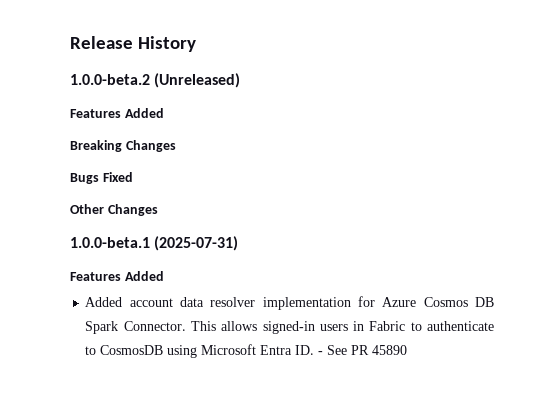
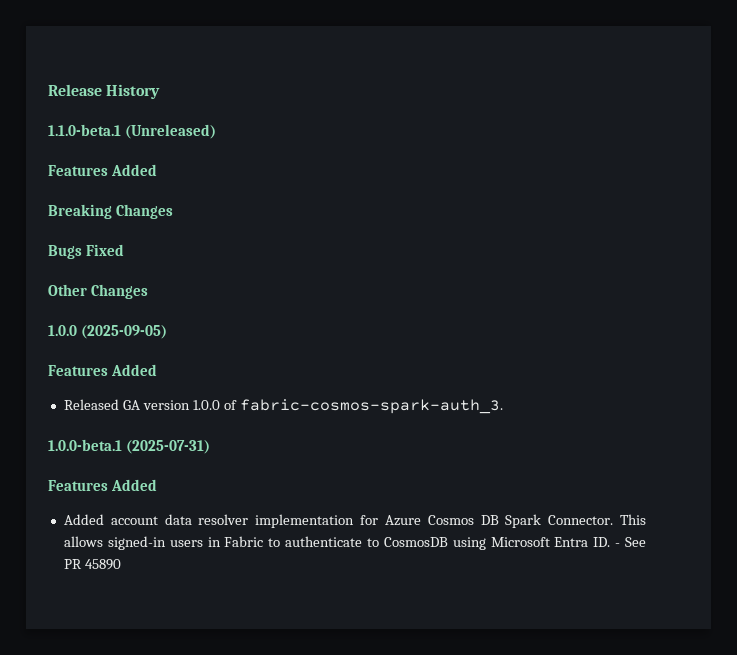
- 1.0.0-beta.2 (Unreleased)
+ 1.1.0-beta.1 (Unreleased)
+ 1.0.0 (2025-09-05)
+ Features Added
+ Released GA version 1.0.0 of fabric-cosmos-spark-auth_3.

